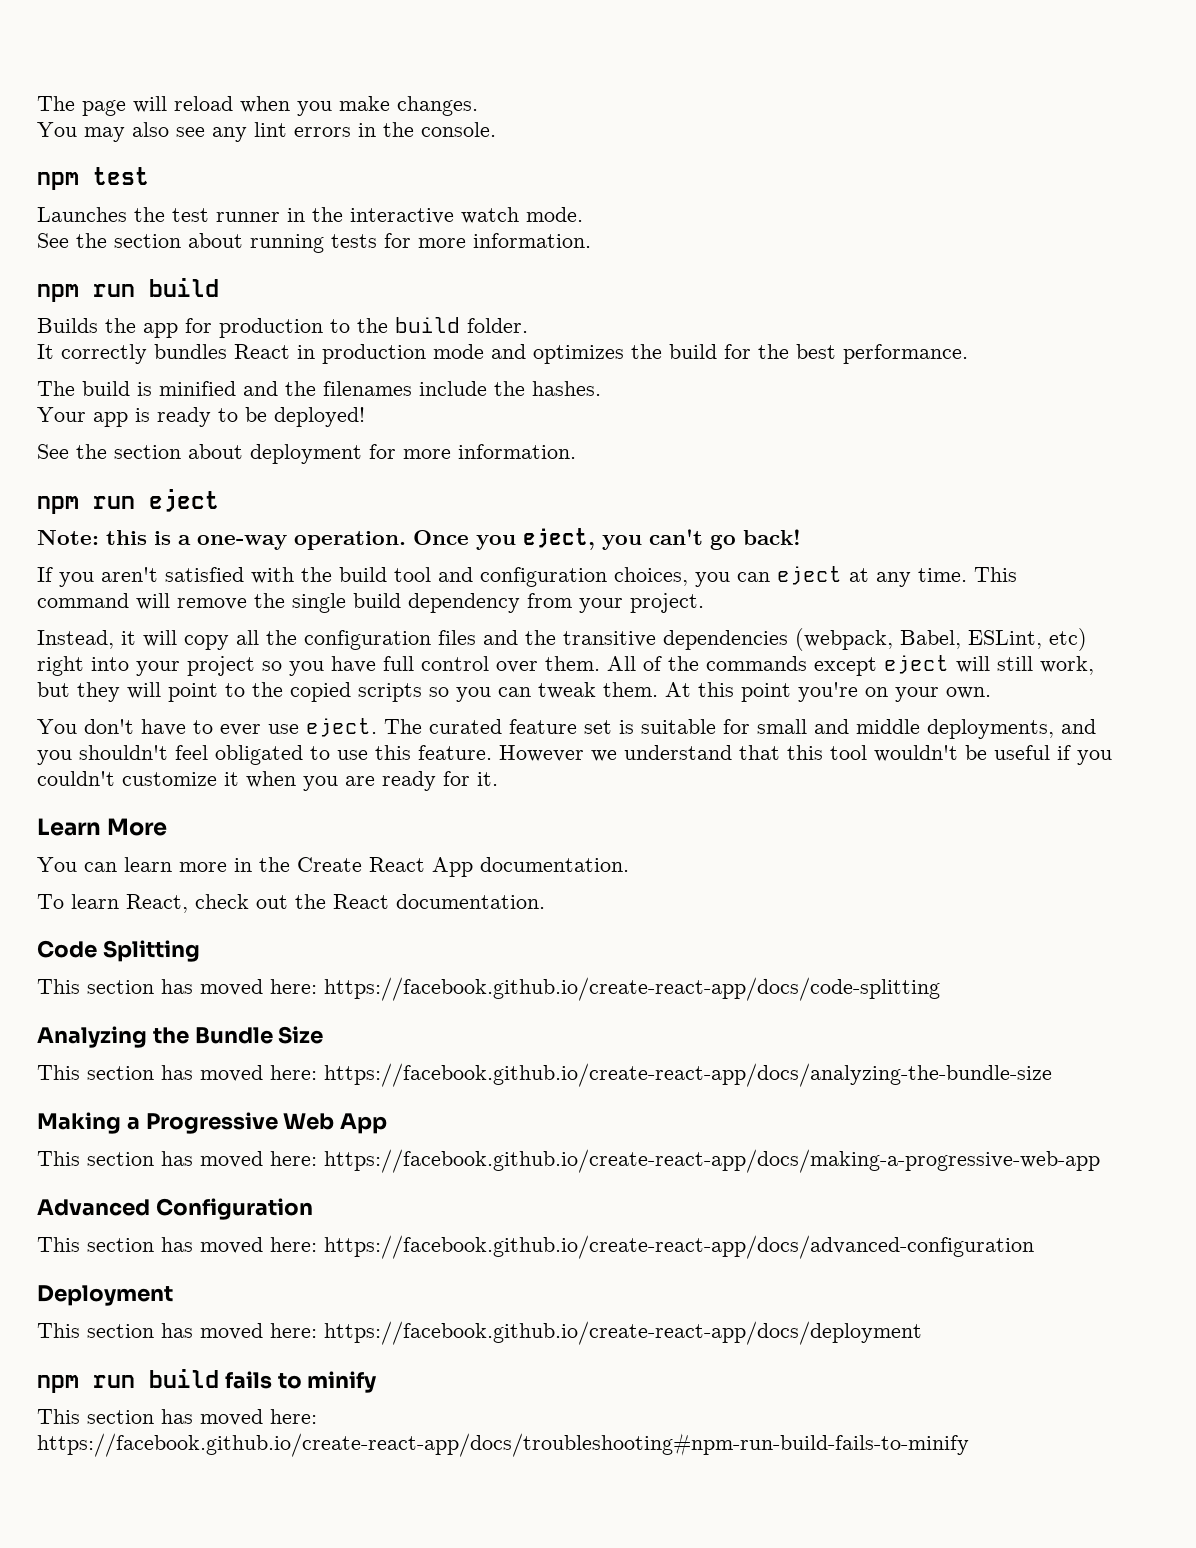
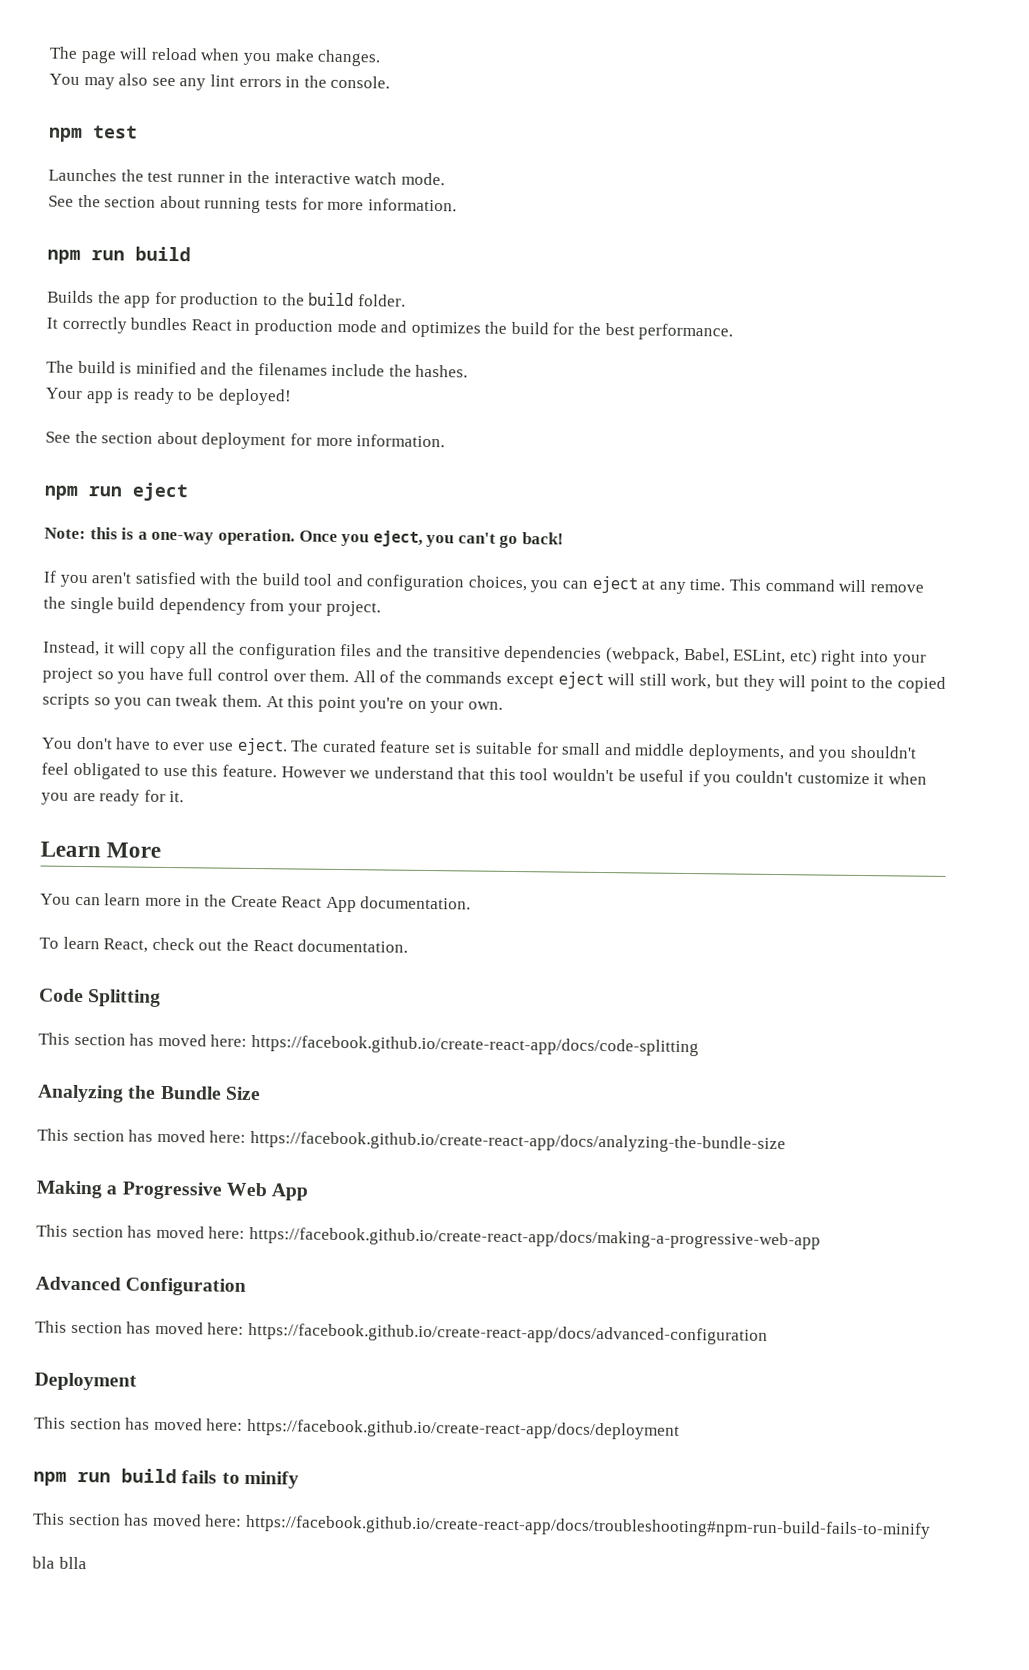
+ bla blla

